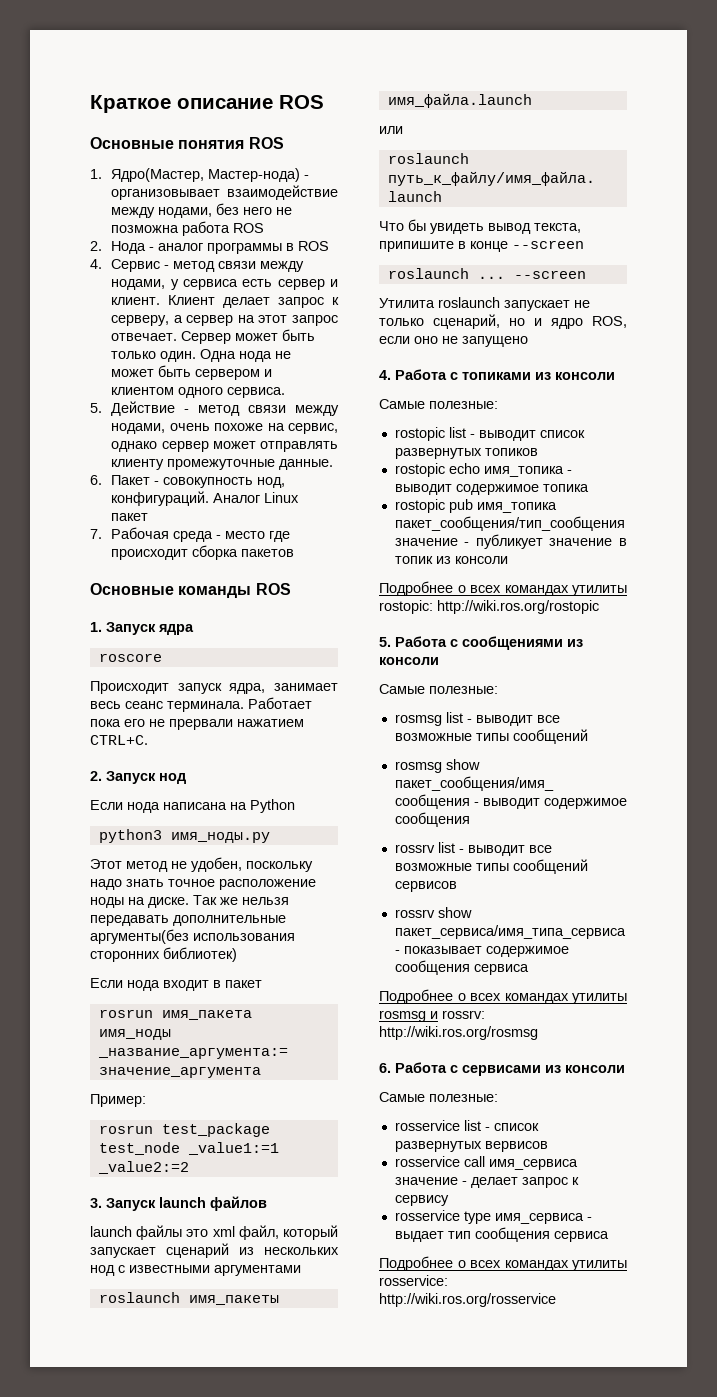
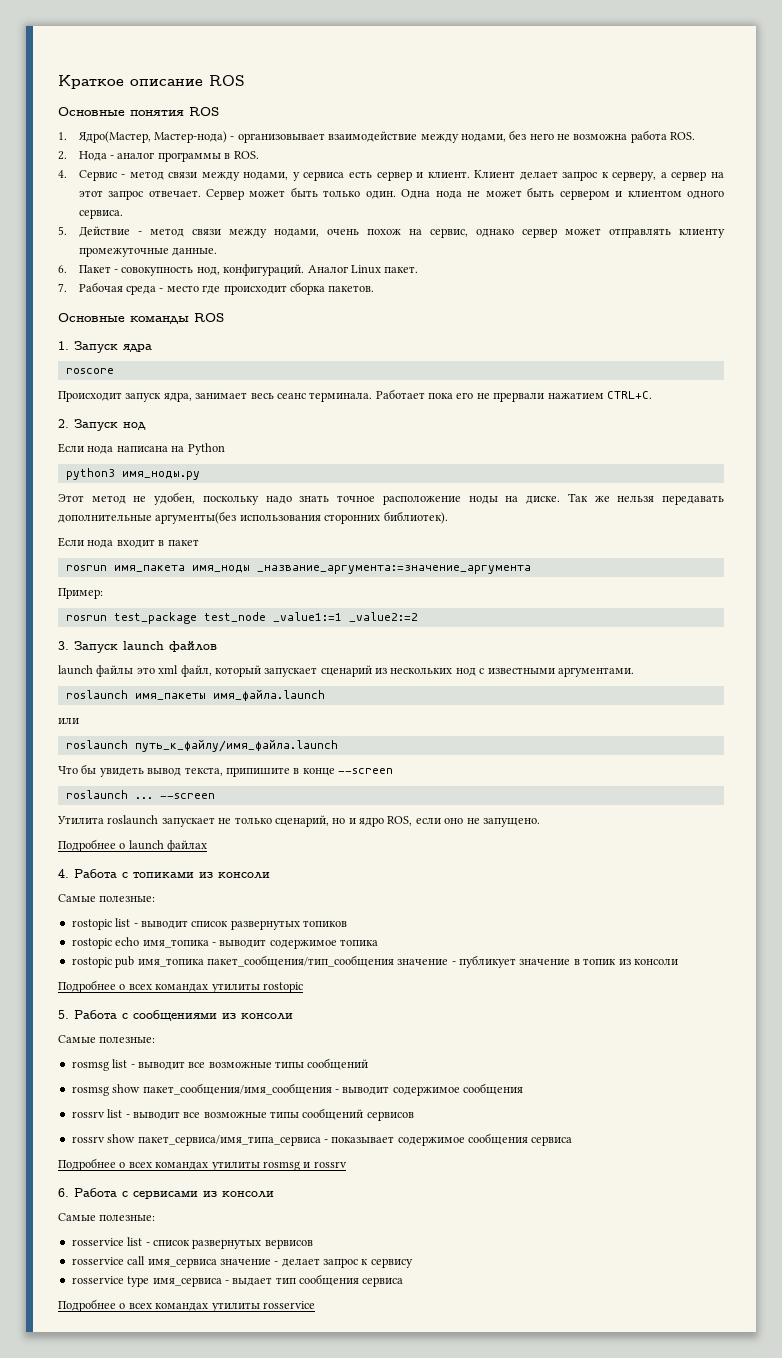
- 1. Ядро(Мастер, Мастер-нода) - организовывает взаимодействие между нодами, без него не позможна работа ROS
+ 1. Ядро(Мастер, Мастер-нода) - организовывает взаимодействие между нодами, без него не возможна работа ROS.
- 2. Нода - аналог программы в ROS
+ 2. Нода - аналог программы в ROS.
- 5. Действие - метод связи между нодами, очень похоже на сервис, однако сервер может отправлять клиенту промежуточные данные.
+ 5. Действие - метод связи между нодами, очень похож на сервис, однако сервер может отправлять клиенту промежуточные данные.
- Аналог Linux пакет
+ Аналог Linux пакет.
- 7. Рабочая среда - место где происходит сборка пакетов
+ 7. Рабочая среда - место где происходит сборка пакетов.
- Так же нельзя передавать дополнительные аргументы(без использования сторонних библиотек)
+ Так же нельзя передавать дополнительные аргументы(без использования сторонних библиотек).
- launch файлы это xml файл, который запускает сценарий из нескольких нод с известными аргументами
+ launch файлы это xml файл, который запускает сценарий из нескольких нод с известными аргументами.
- Утилита roslaunch запускает не только сценарий, но и ядро ROS, если оно не запущено
+ Утилита roslaunch запускает не только сценарий, но и ядро ROS, если оно не запущено.
+ Подробнее о launch файлах
- Подробнее о всех командах утилиты rostopic: http://wiki.ros.org/rostopic
+ Подробнее о всех командах утилиты rostopic
- Подробнее о всех командах утилиты rosmsg и rossrv: http://wiki.ros.org/rosmsg
+ Подробнее о всех командах утилиты rosmsg и rossrv
- Подробнее о всех командах утилиты rosservice: http://wiki.ros.org/rosservice
+ Подробнее о всех командах утилиты rosservice

